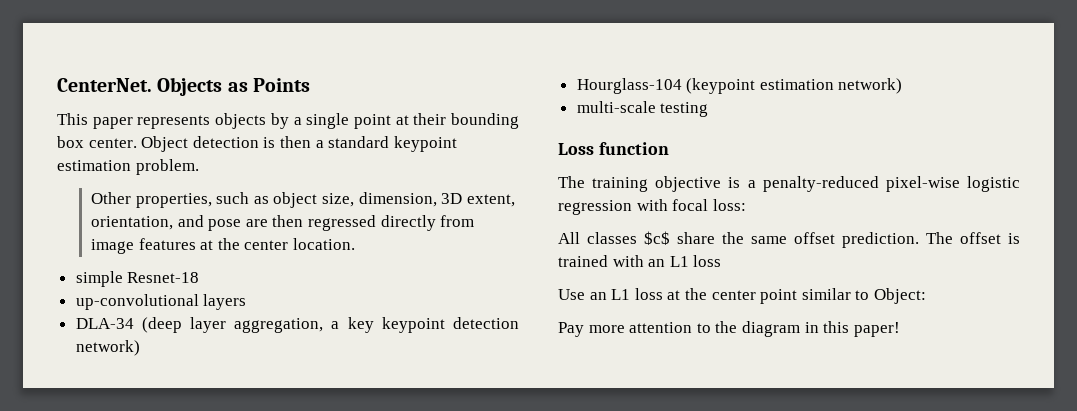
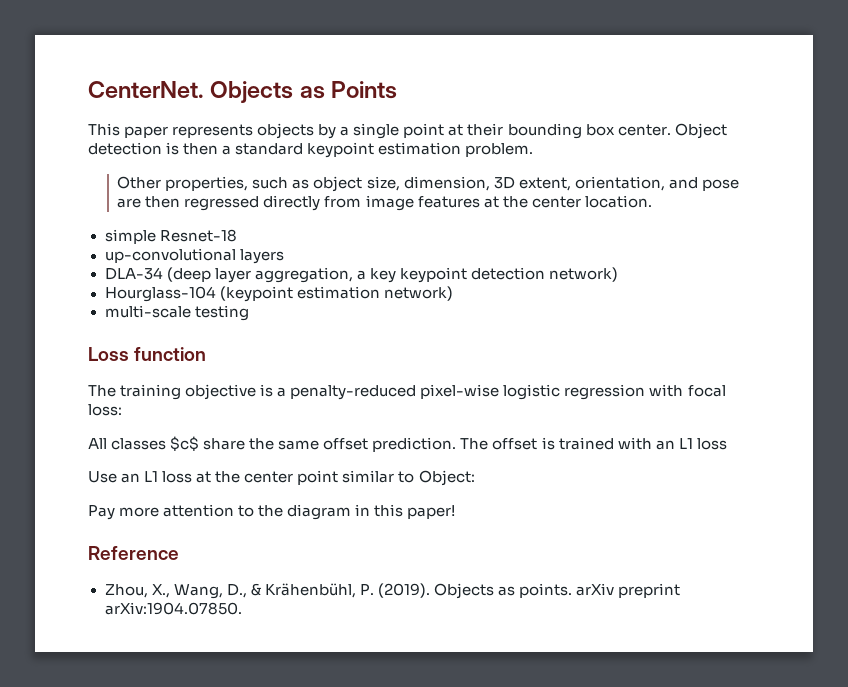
+ Reference
+ Zhou, X., Wang, D., & Krähenbühl, P. (2019). Objects as points. arXiv preprint arXiv:1904.07850.

